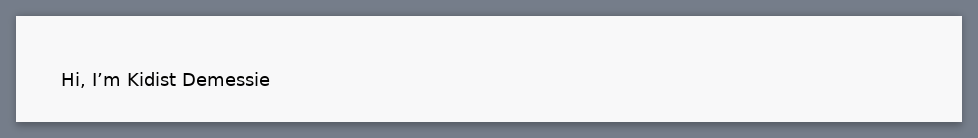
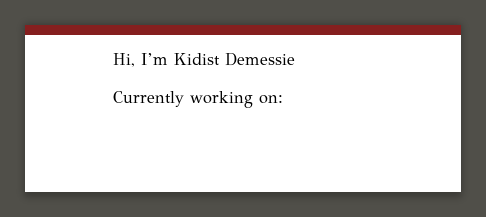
+ Currently working on:

